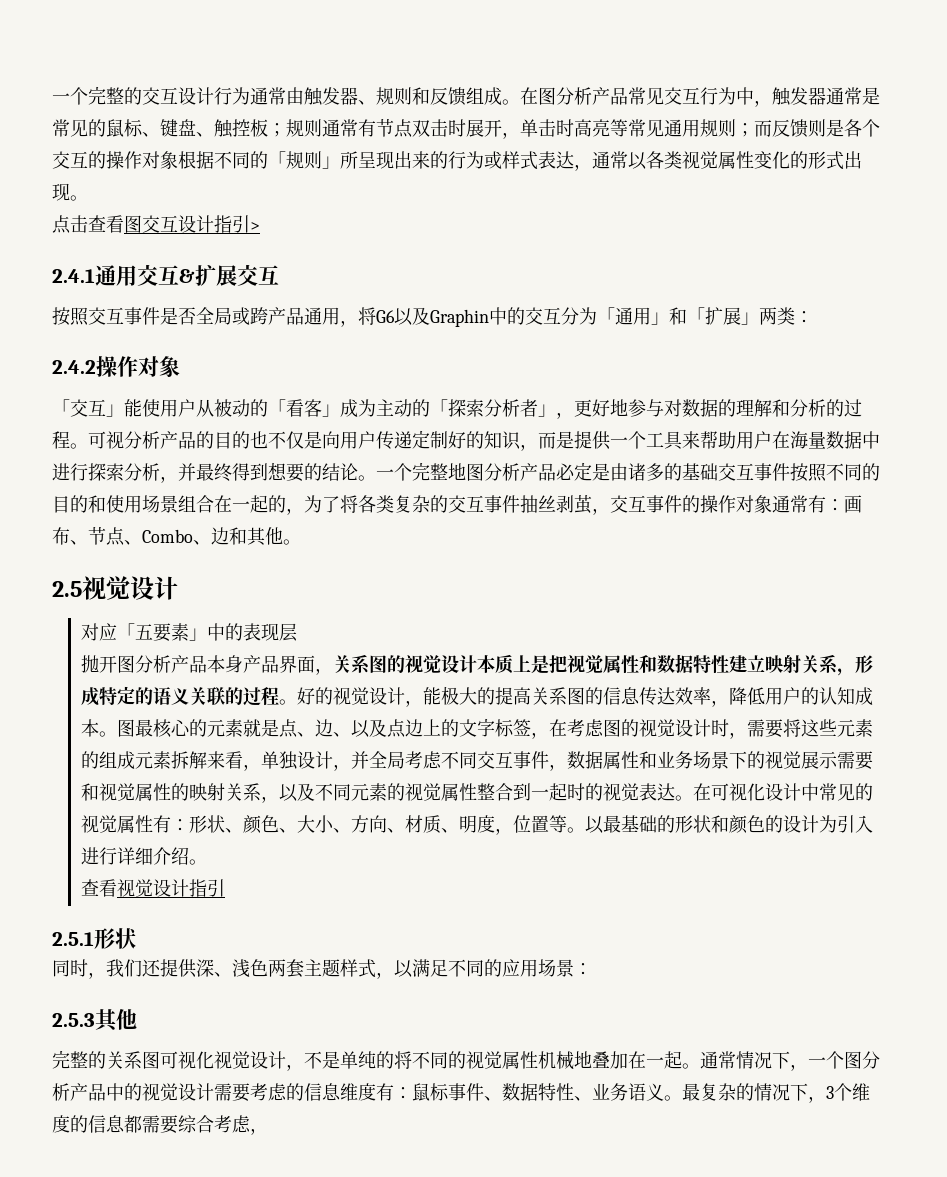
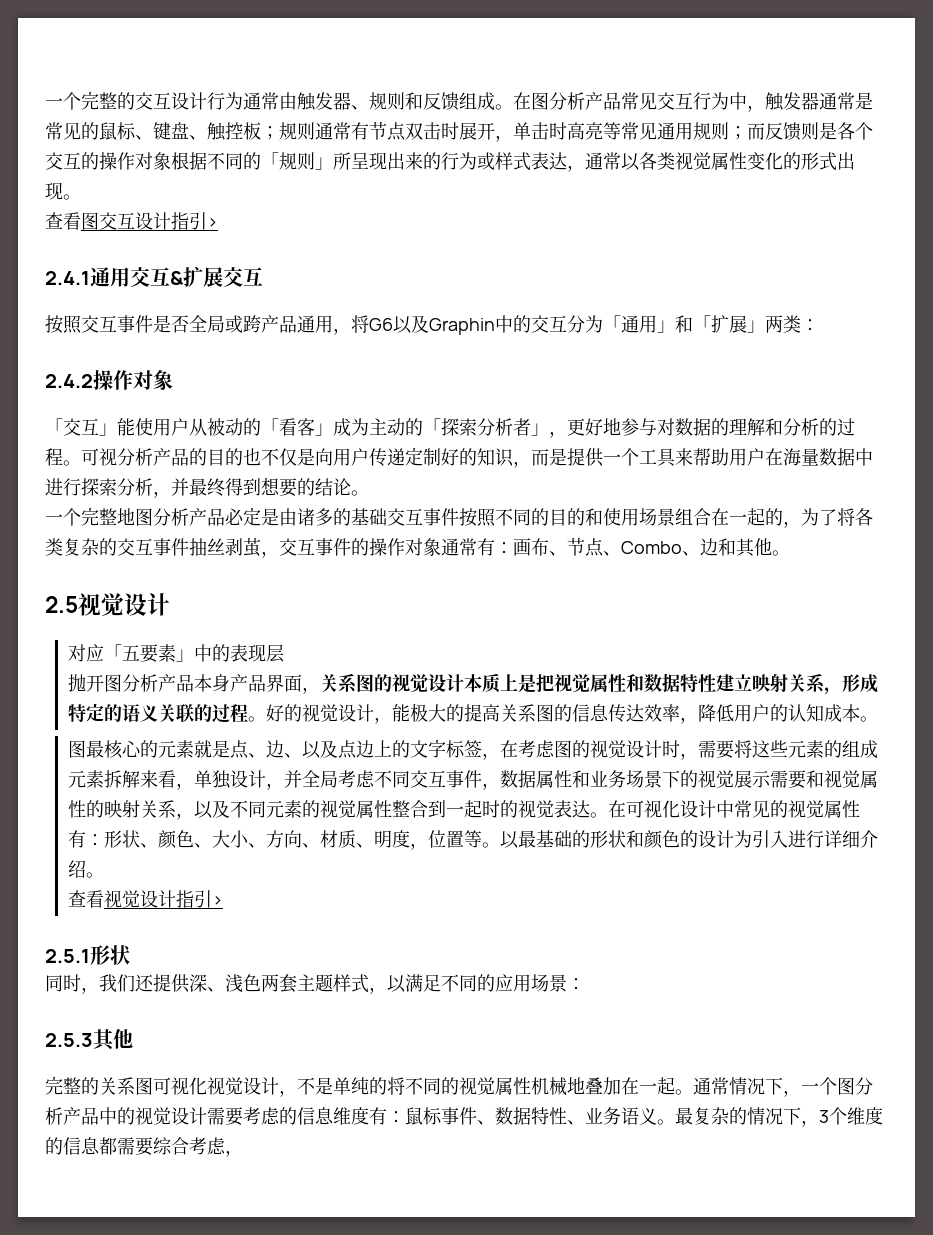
- 点击查看图交互设计指引>
+ 查看图交互设计指引>
- 可视分析产品的目的也不仅是向用户传递定制好的知识，而是提供一个工具来帮助用户在海量数据中进行探索分析，并最终得到想要的结论。一个完整地图分析产品必定是由诸多的基础交互事件按照不同的目的和使用场景组合在一起的，为了将各类复杂的交互事件抽丝剥茧，交互事件的操作对象通常有：
+ 可视分析产品的目的也不仅是向用户传递定制好的知识，而是提供一个工具来帮助用户在海量数据中进行探索分析，并最终得到想要的结论。
+ 一个完整地图分析产品必定是由诸多的基础交互事件按照不同的目的和使用场景组合在一起的，为了将各类复杂的交互事件抽丝剥茧，交互事件的操作对象通常有：
- 好的视觉设计，能极大的提高关系图的信息传达效率，降低用户的认知成本。图最核心的元素就是点、边、以及点边上的文字标签，在考虑图的视觉设计时，需要将这些元素的组成元素拆解来看，单独设计，并全局考虑不同交互事件，数据属性和业务场景下的视觉展示需要和视觉属性的映射关系，以及不同元素的视觉属性整合到一起时的视觉表达。
+ 好的视觉设计，能极大的提高关系图的信息传达效率，降低用户的认知成本。
+ 图最核心的元素就是点、边、以及点边上的文字标签，在考虑图的视觉设计时，需要将这些元素的组成元素拆解来看，单独设计，并全局考虑不同交互事件，数据属性和业务场景下的视觉展示需要和视觉属性的映射关系，以及不同元素的视觉属性整合到一起时的视觉表达。
- 查看视觉设计指引
+ 查看视觉设计指引>

